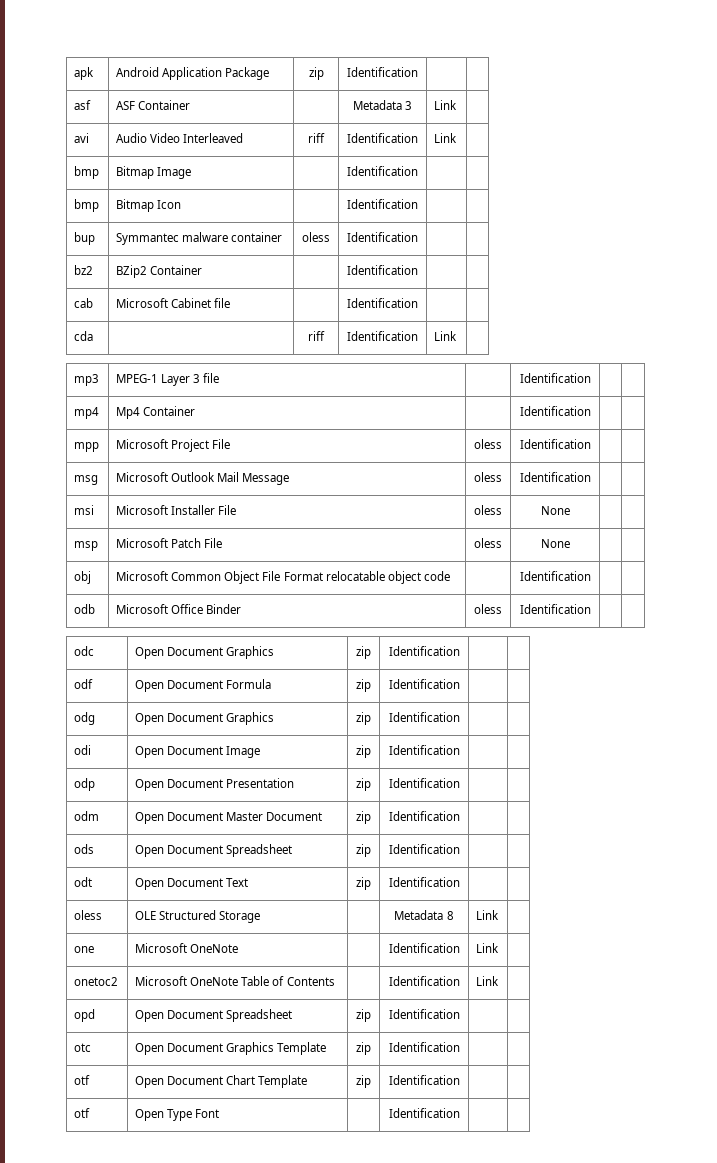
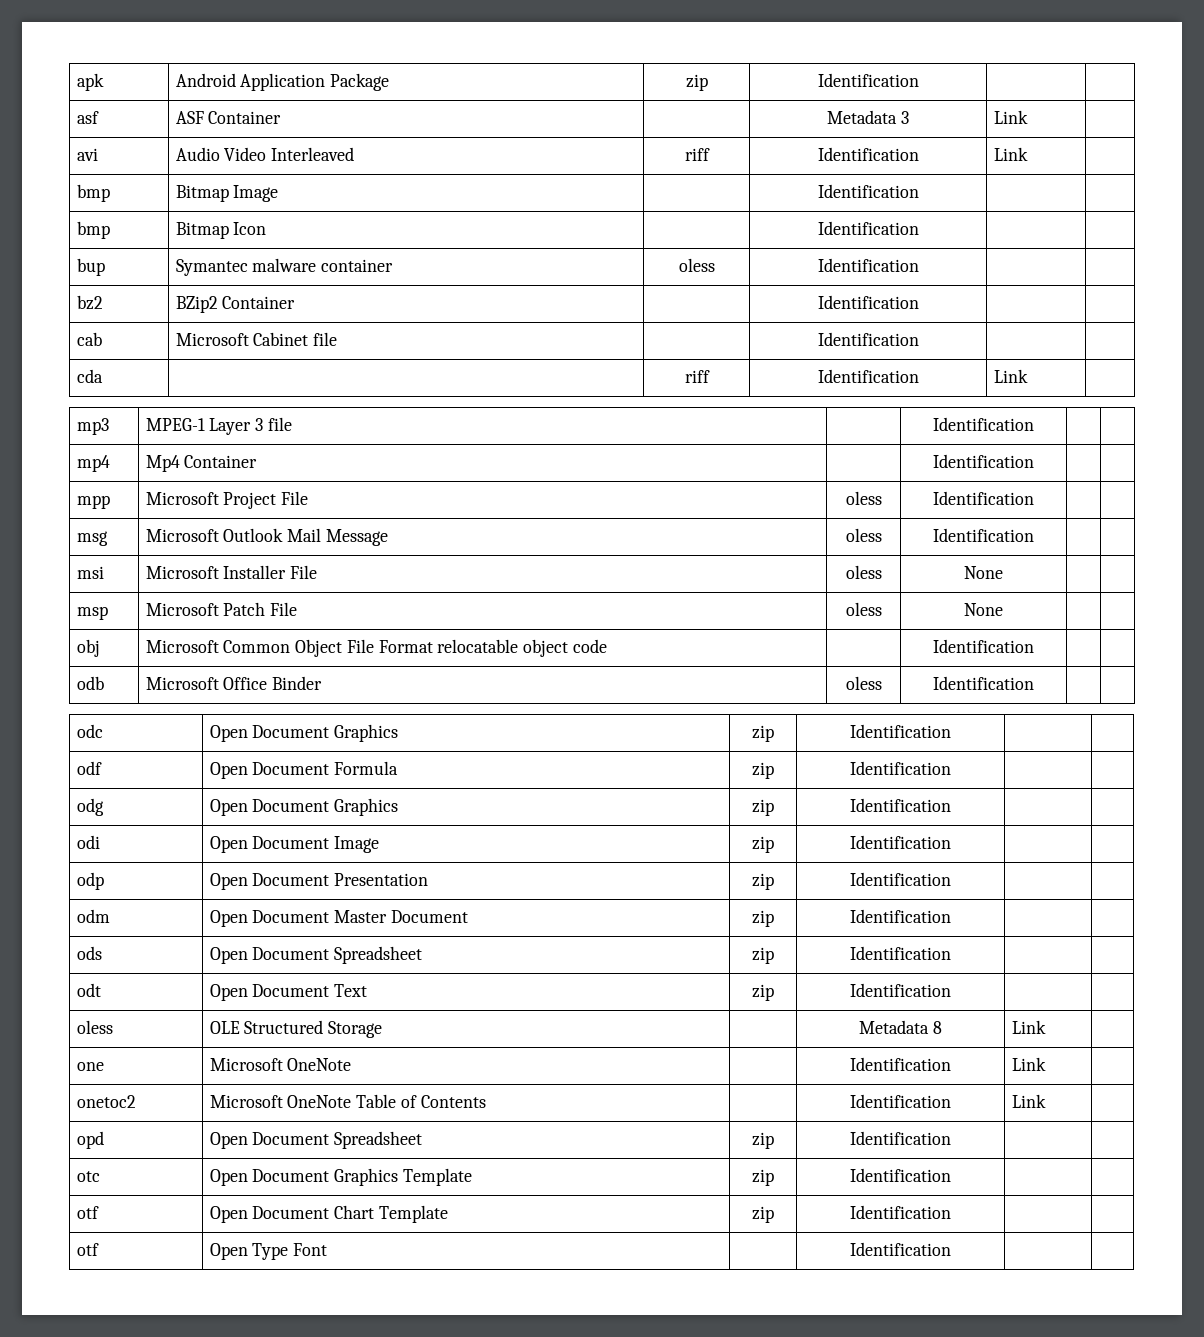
- bup | Symmantec malware container | oless | Identification | |
+ bup | Symantec malware container | oless | Identification | |

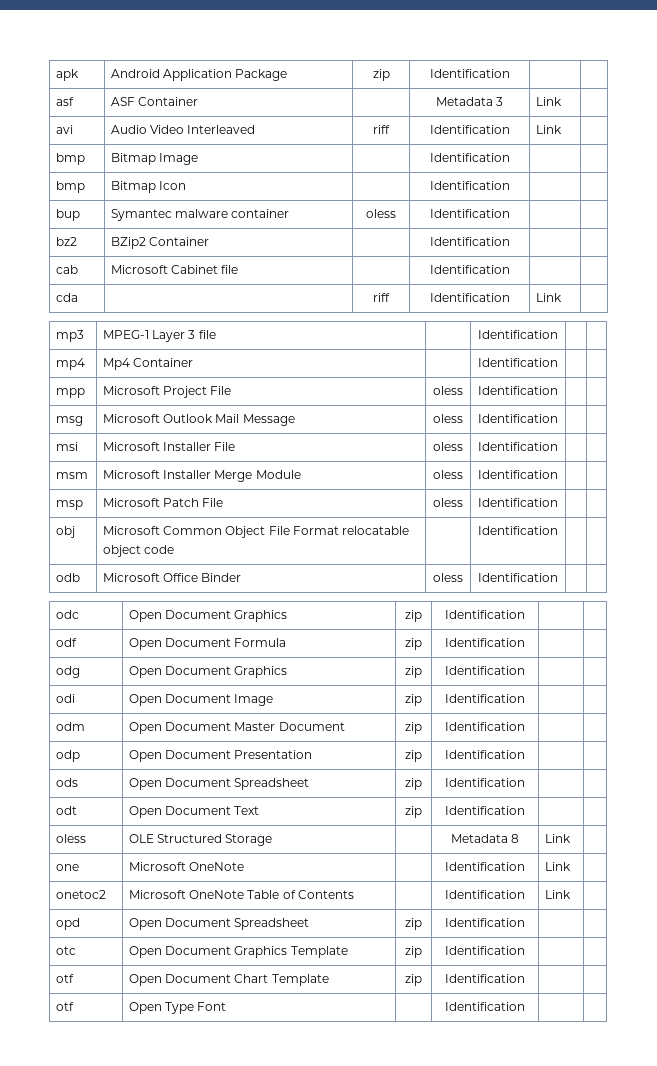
- msi | Microsoft Installer File | oless | None | |
+ msi | Microsoft Installer File | oless | Identification | |
+ msm | Microsoft Installer Merge Module | oless | Identification | |
- msp | Microsoft Patch File | oless | None | |
+ msp | Microsoft Patch File | oless | Identification | |
+ odm | Open Document Master Document | zip | Identification | |
  odp | Open Document Presentation | zip | Identification | |
- odm | Open Document Master Document | zip | Identification | |

